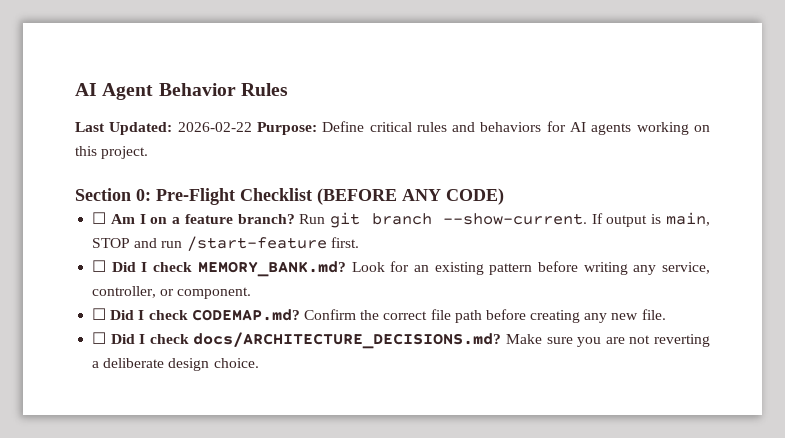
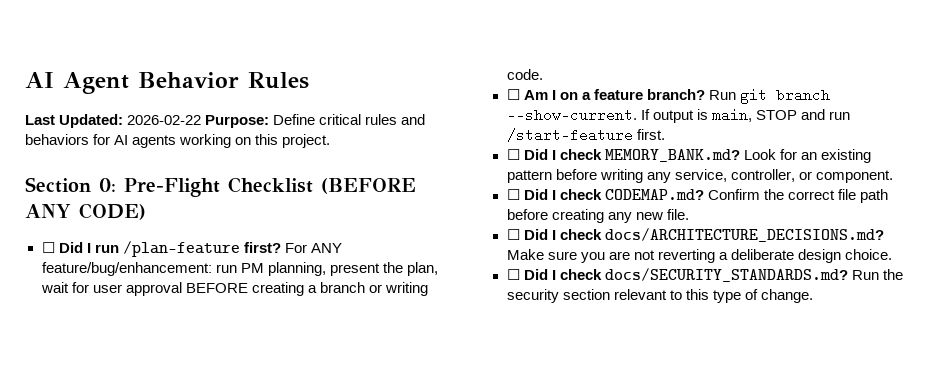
+ ☐ Did I run /plan-feature first? For ANY feature/bug/enhancement: run PM planning, present the plan, wait for user approval BEFORE creating a branch or writing code.
+ ☐ Did I check docs/SECURITY_STANDARDS.md? Run the security section relevant to this type of change.

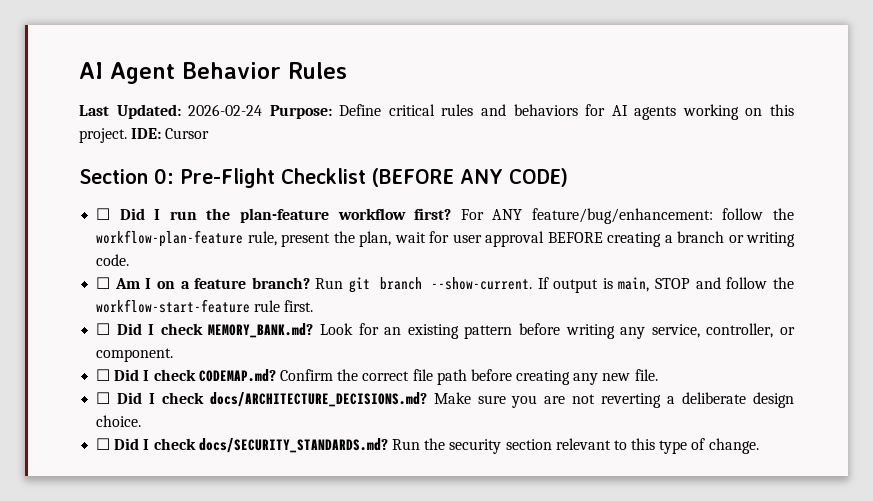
- Last Updated: 2026-02-22 Purpose: Define critical rules and behaviors for AI agents working on this project.
+ Last Updated: 2026-02-24 Purpose: Define critical rules and behaviors for AI agents working on this project. IDE: Cursor
- ☐ Did I run /plan-feature first?
+ ☐ Did I run the plan-feature workflow first?
- For ANY feature/bug/enhancement: run PM planning, present the plan, wait for user approval BEFORE creating a branch or writing code.
+ For ANY feature/bug/enhancement: follow the workflow-plan-feature rule, present the plan, wait for user approval BEFORE creating a branch or writing code.
- If output is main, STOP and run /start-feature first.
+ If output is main, STOP and follow the workflow-start-feature rule first.

